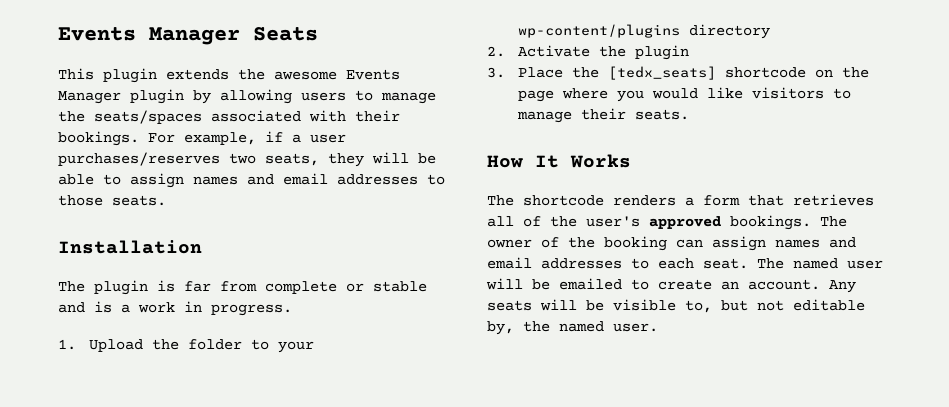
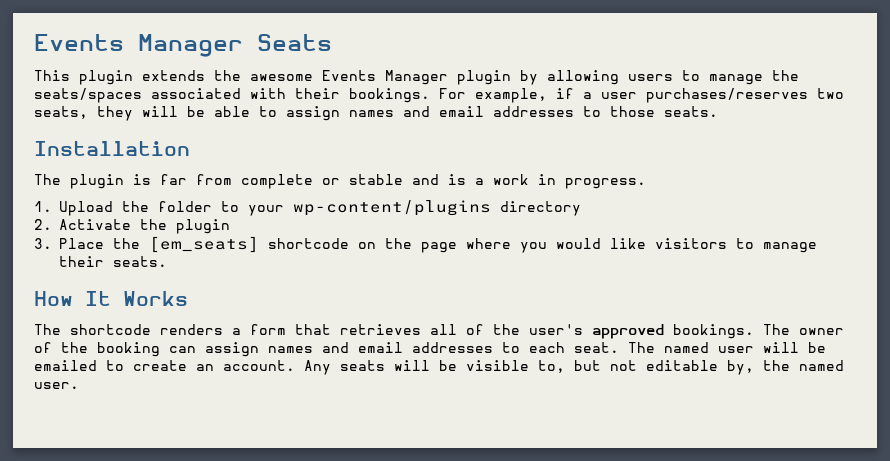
- 3. Place the [tedx_seats] shortcode on the page where you would like visitors to manage their seats.
+ 3. Place the [em_seats] shortcode on the page where you would like visitors to manage their seats.

